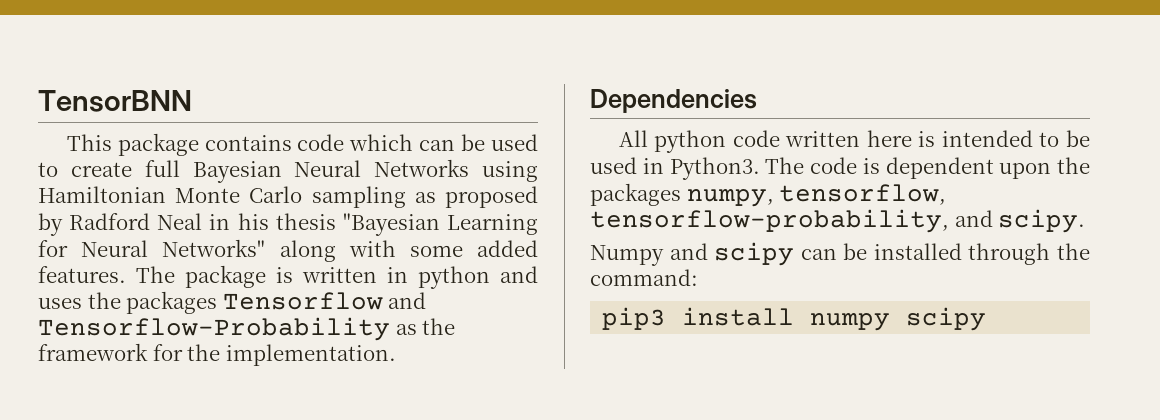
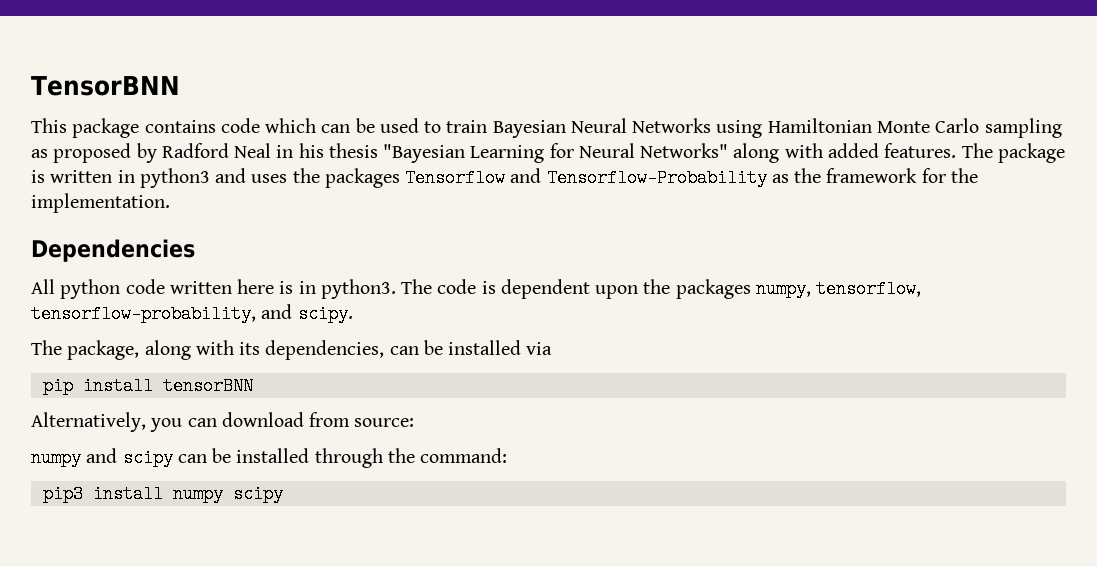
- This package contains code which can be used to create full Bayesian Neural Networks using Hamiltonian Monte Carlo sampling as proposed by Radford Neal in his thesis "Bayesian Learning for Neural Networks" along with some added features.
+ This package contains code which can be used to train Bayesian Neural Networks using Hamiltonian Monte Carlo sampling as proposed by Radford Neal in his thesis "Bayesian Learning for Neural Networks" along with added features.
- The package is written in python and uses the packages Tensorflow and Tensorflow-Probability as the framework for the implementation.
+ The package is written in python3 and uses the packages Tensorflow and Tensorflow-Probability as the framework for the implementation.
- All python code written here is intended to be used in Python3.
+ All python code written here is in python3.
- Numpy and scipy can be installed through the command:
+ The package, along with its dependencies, can be installed via
+ pip install tensorBNN
+ Alternatively, you can download from source:
+ numpy and scipy can be installed through the command:

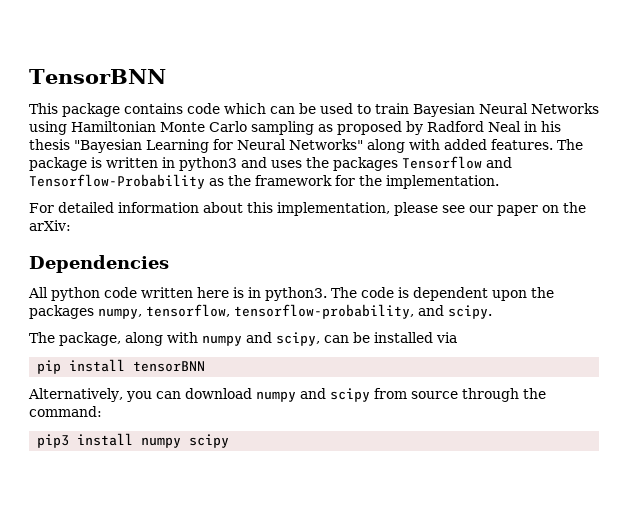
+ For detailed information about this implementation, please see our paper on the arXiv:
- The package, along with its dependencies, can be installed via
+ The package, along with numpy and scipy, can be installed via
- Alternatively, you can download from source:
- numpy and scipy can be installed through the command:
+ Alternatively, you can download numpy and scipy from source through the command:

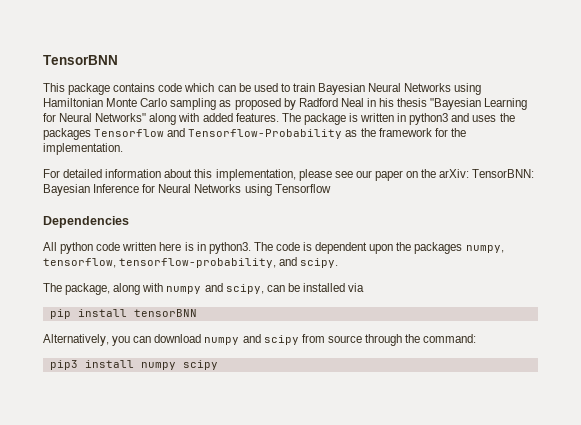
- For detailed information about this implementation, please see our paper on the arXiv:
+ For detailed information about this implementation, please see our paper on the arXiv: TensorBNN: Bayesian Inference for Neural Networks using Tensorflow

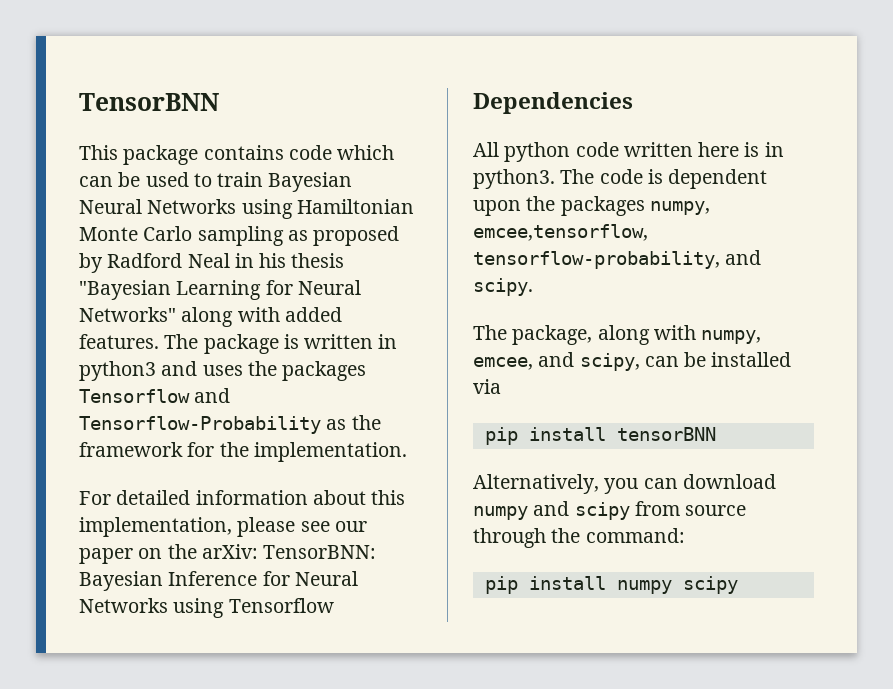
- The code is dependent upon the packages numpy, tensorflow, tensorflow-probability, and scipy.
+ The code is dependent upon the packages numpy, emcee,tensorflow, tensorflow-probability, and scipy.
- The package, along with numpy and scipy, can be installed via
+ The package, along with numpy, emcee, and scipy, can be installed via
- pip3 install numpy scipy
+ pip install numpy scipy

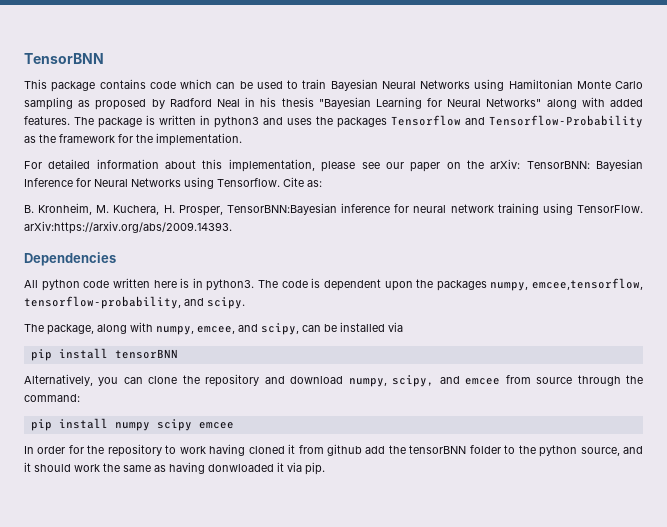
- For detailed information about this implementation, please see our paper on the arXiv: TensorBNN: Bayesian Inference for Neural Networks using Tensorflow
+ For detailed information about this implementation, please see our paper on the arXiv: TensorBNN: Bayesian Inference for Neural Networks using Tensorflow. Cite as:
+ B. Kronheim, M. Kuchera, H. Prosper, TensorBNN:Bayesian inference for neural network training using TensorFlow. arXiv:https://arxiv.org/abs/2009.14393.
- Alternatively, you can download numpy and scipy from source through the command:
+ Alternatively, you can clone the repository and download numpy, scipy, and emcee from source through the command:
- pip install numpy scipy
+ pip install numpy scipy emcee
+ In order for the repository to work having cloned it from github add the tensorBNN folder to the python source, and it should work the same as having donwloaded it via pip.

